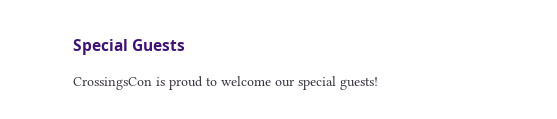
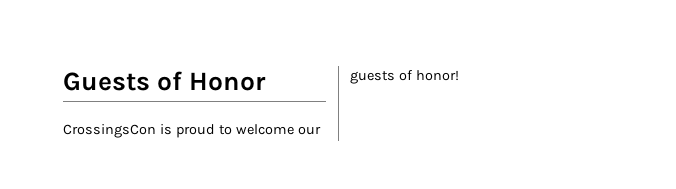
- Special Guests
+ Guests of Honor
- CrossingsCon is proud to welcome our special guests!
+ CrossingsCon is proud to welcome our guests of honor!

